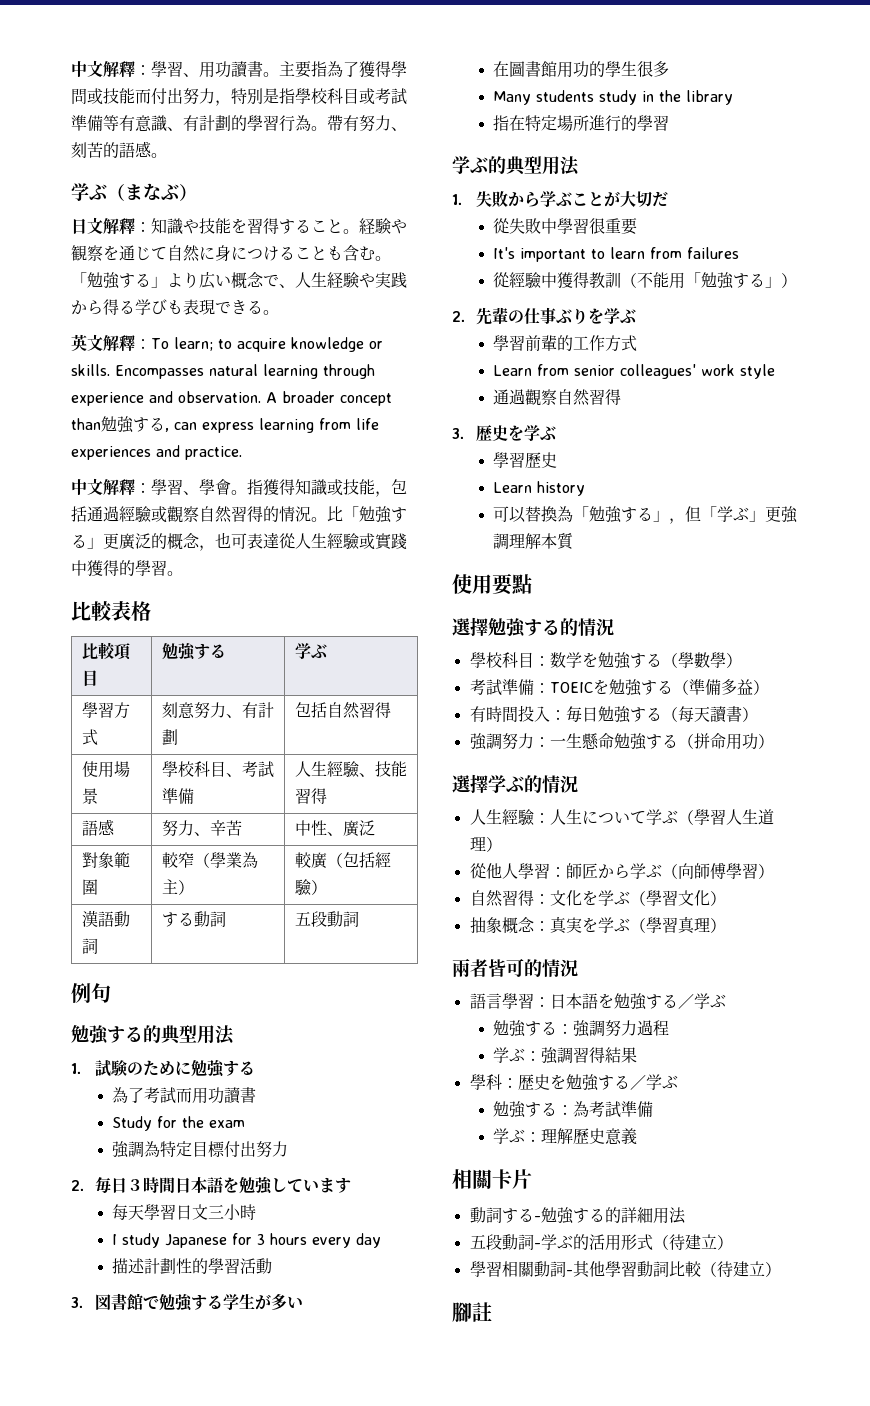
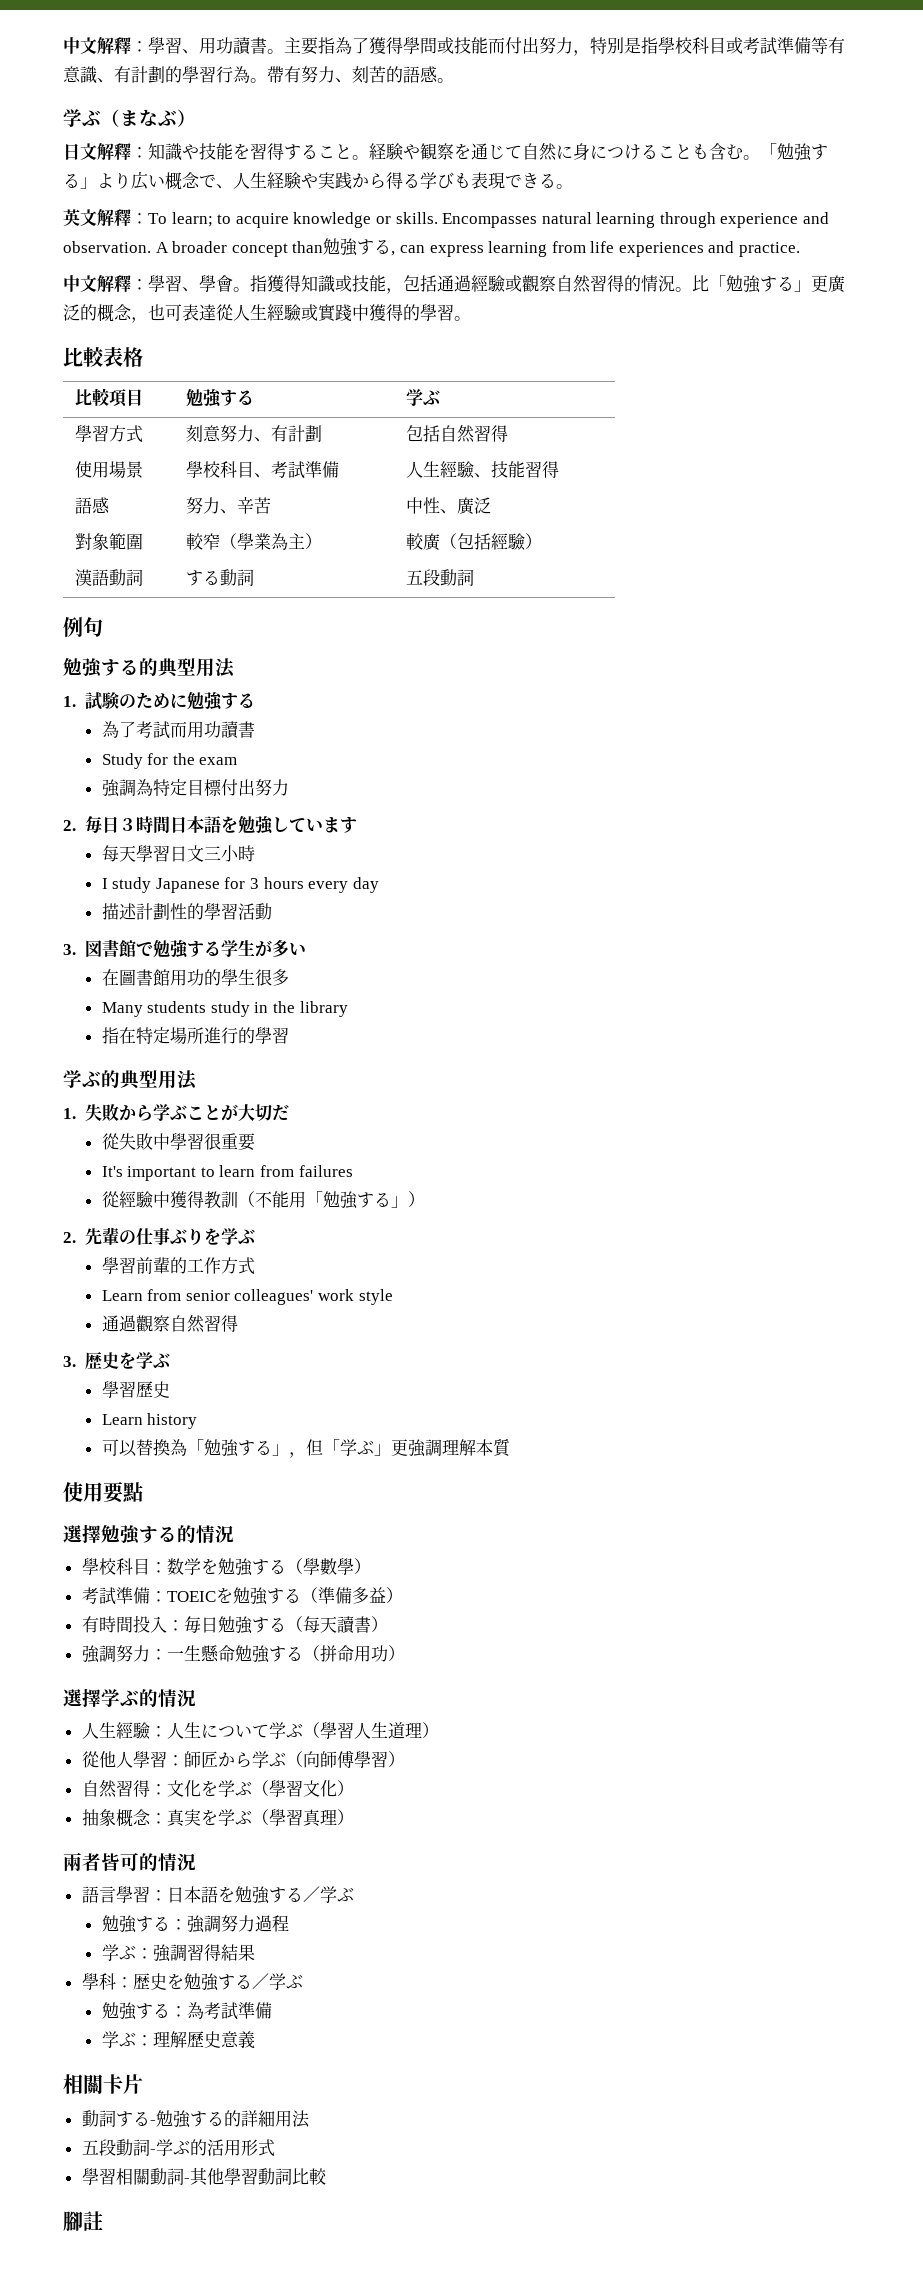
- 五段動詞-学ぶ的活用形式（待建立）
+ 五段動詞-学ぶ的活用形式
- 學習相關動詞-其他學習動詞比較（待建立）
+ 學習相關動詞-其他學習動詞比較

